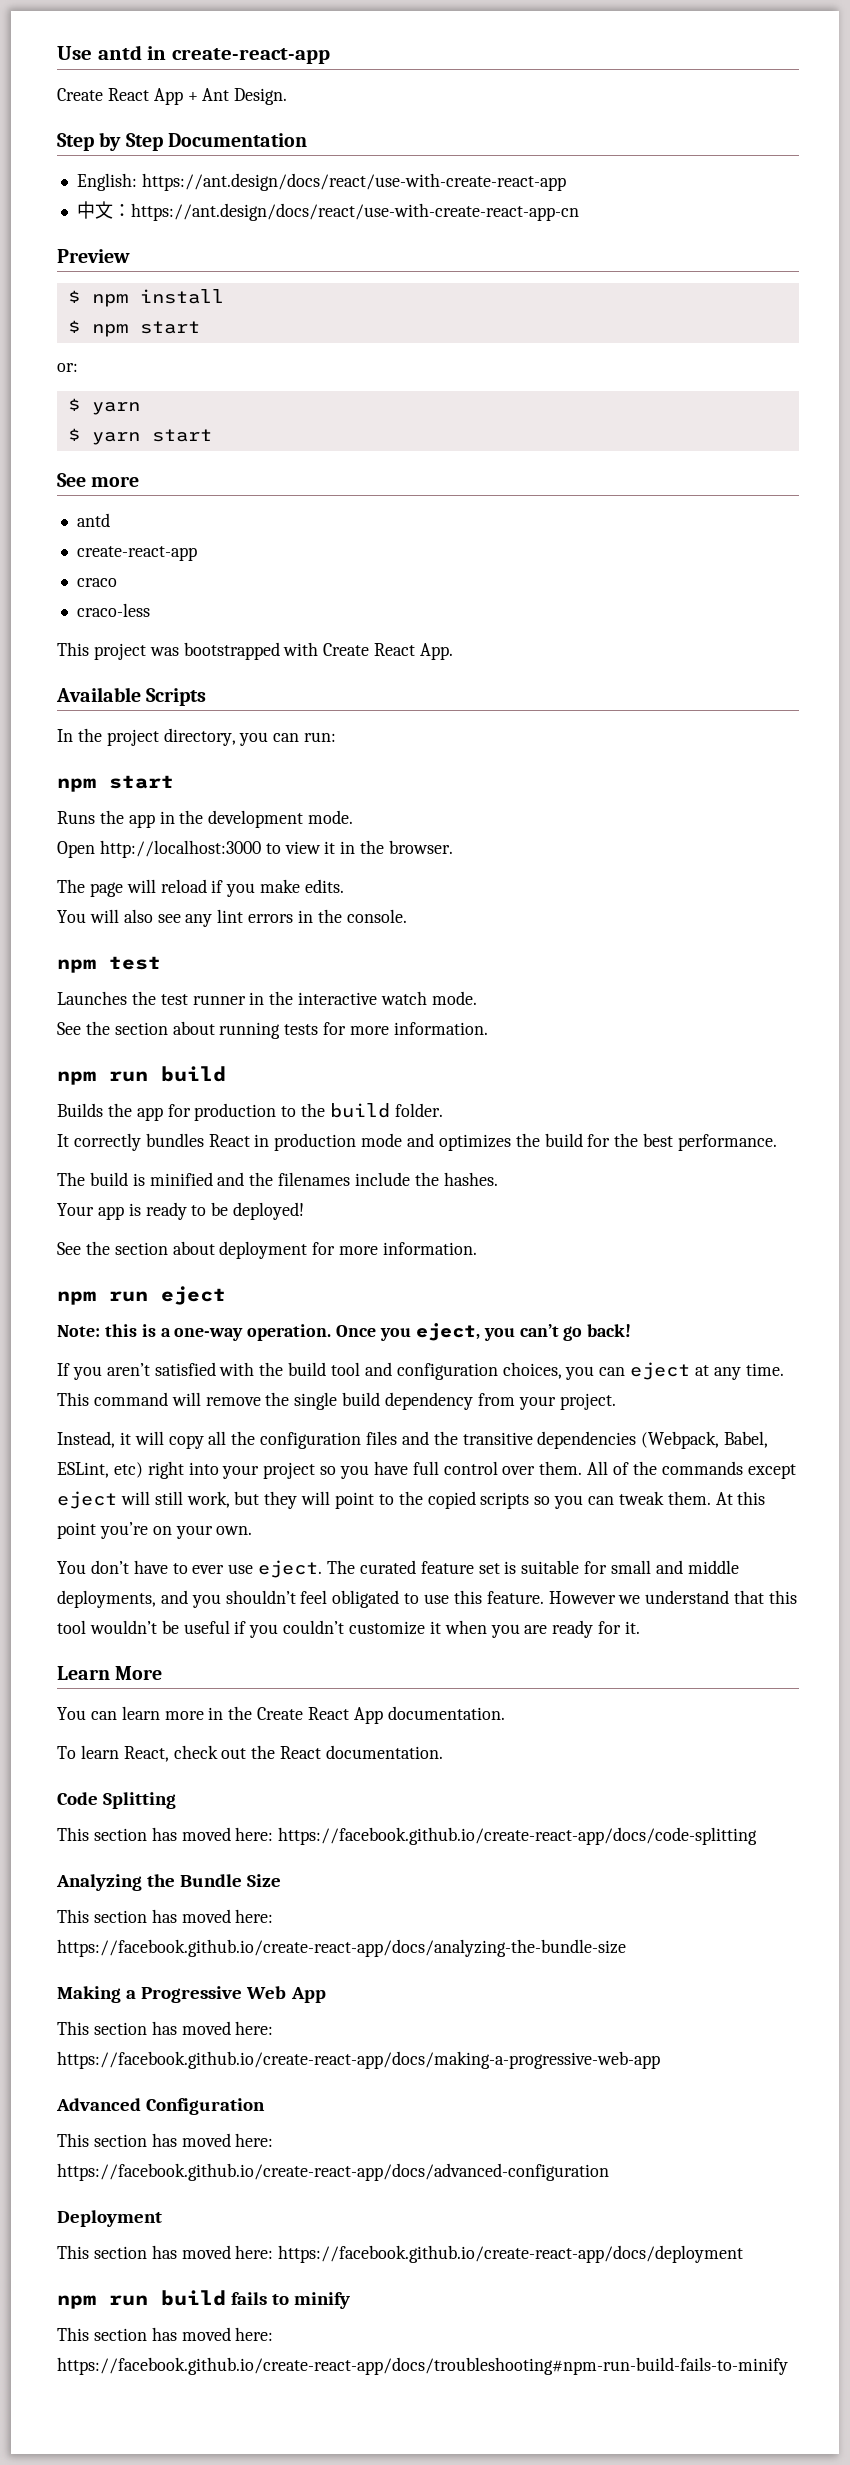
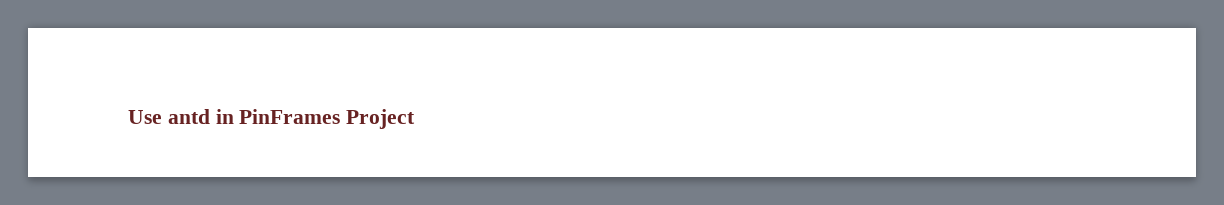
- Use antd in create-react-app
- Create React App + Ant Design.
- Step by Step Documentation
- English: https://ant.design/docs/react/use-with-create-react-app
- 中文：https://ant.design/docs/react/use-with-create-react-app-cn
- Preview
- $ npm install
- $ npm start
- or:
- $ yarn
- $ yarn start
- See more
- antd
- create-react-app
- craco
- craco-less
- This project was bootstrapped with Create React App.
- Available Scripts
- In the project directory, you can run:
- npm start
- Runs the app in the development mode.
- Open http://localhost:3000 to view it in the browser.
- The page will reload if you make edits.
- You will also see any lint errors in the console.
- npm test
- Launches the test runner in the interactive watch mode.
- See the section about running tests for more information.
- npm run build
- Builds the app for production to the build folder.
- It correctly bundles React in production mode and optimizes the build for the best performance.
- The build is minified and the filenames include the hashes.
- Your app is ready to be deployed!
- See the section about deployment for more information.
- npm run eject
- Note: this is a one-way operation. Once you eject, you can’t go back!
- If you aren’t satisfied with the build tool and configuration choices, you can eject at any time. This command will remove the single build dependency from your project.
- Instead, it will copy all the configuration files and the transitive dependencies (Webpack, Babel, ESLint, etc) right into your project so you have full control over them. All of the commands except eject will still work, but they will point to the copied scripts so you can tweak them. At this point you’re on your own.
- You don’t have to ever use eject. The curated feature set is suitable for small and middle deployments, and you shouldn’t feel obligated to use this feature. However we understand that this tool wouldn’t be useful if you couldn’t customize it when you are ready for it.
- Learn More
- You can learn more in the Create React App documentation.
- To learn React, check out the React documentation.
- Code Splitting
- This section has moved here: https://facebook.github.io/create-react-app/docs/code-splitting
- Analyzing the Bundle Size
- This section has moved here: https://facebook.github.io/create-react-app/docs/analyzing-the-bundle-size
- Making a Progressive Web App
- This section has moved here: https://facebook.github.io/create-react-app/docs/making-a-progressive-web-app
- Advanced Configuration
- This section has moved here: https://facebook.github.io/create-react-app/docs/advanced-configuration
- Deployment
- This section has moved here: https://facebook.github.io/create-react-app/docs/deployment
- npm run build fails to minify
- This section has moved here: https://facebook.github.io/create-react-app/docs/troubleshooting#npm-run-build-fails-to-minify
+ Use antd in PinFrames Project

